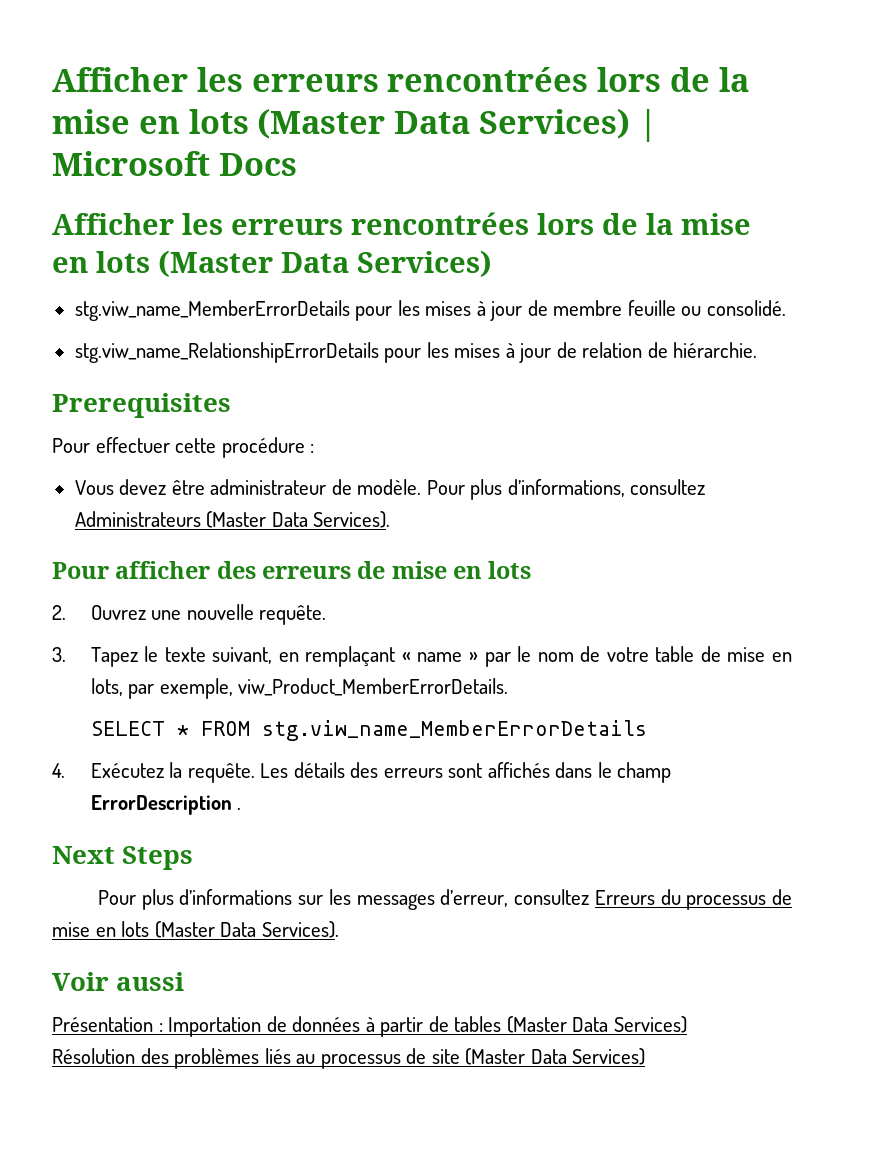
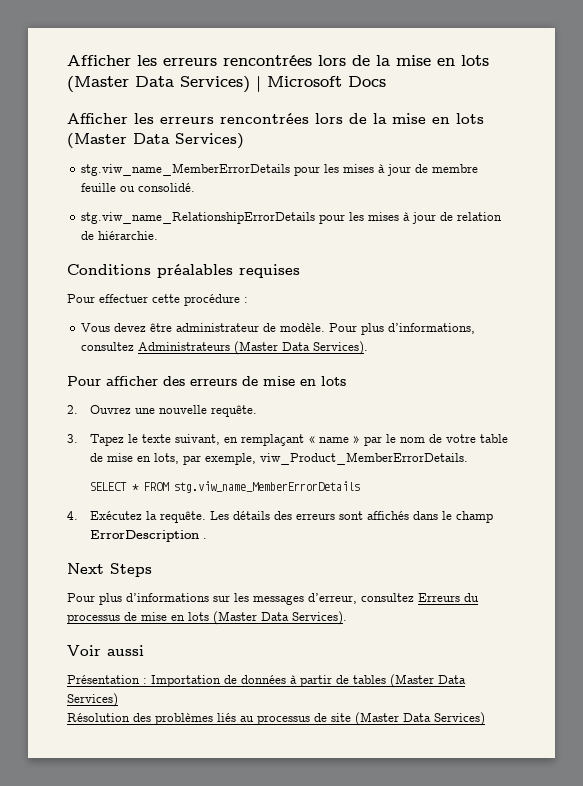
- Prerequisites
+ Conditions préalables requises

